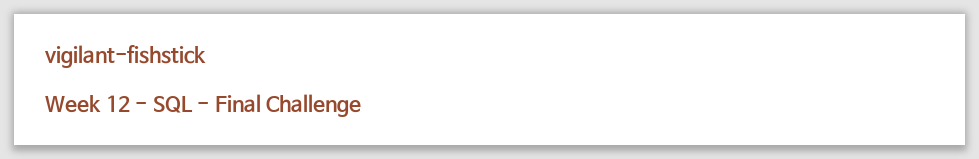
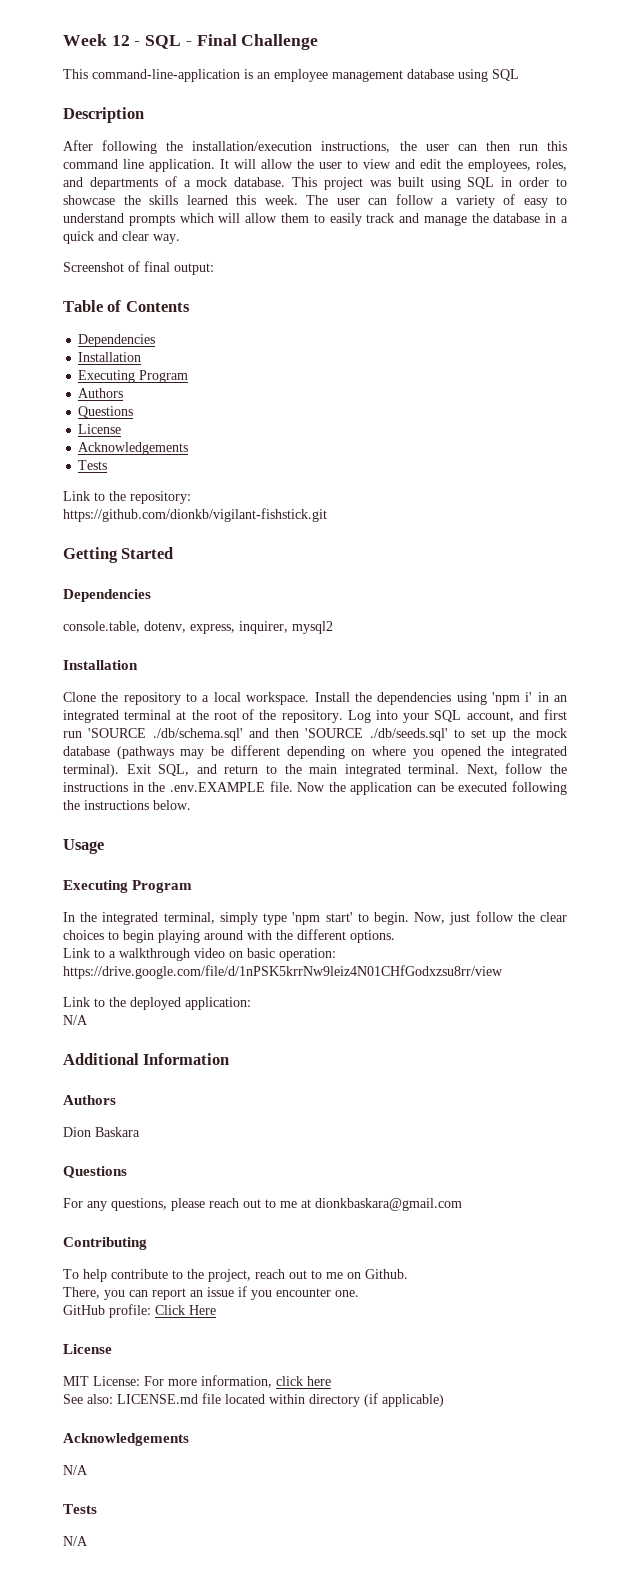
- vigilant-fishstick
+ This command-line-application is an employee management database using SQL
+ Description
+ After following the installation/execution instructions, the user can then run this command line application. It will allow the user to view and edit the employees, roles, and departments of a mock database. This project was built using SQL in order to showcase the skills learned this week. The user can follow a variety of easy to understand prompts which will allow them to easily track and manage the database in a quick and clear way.
+ Screenshot of final output:
+ Table of Contents
+ Dependencies
+ Installation
+ Executing Program
+ Authors
+ Questions
+ License
+ Acknowledgements
+ Tests
+ Link to the repository:
+ https://github.com/dionkb/vigilant-fishstick.git
+ Getting Started
+ Dependencies
+ console.table, dotenv, express, inquirer, mysql2
+ Installation
+ Clone the repository to a local workspace. Install the dependencies using 'npm i' in an integrated terminal at the root of the repository. Log into your SQL account, and first run 'SOURCE ./db/schema.sql' and then 'SOURCE ./db/seeds.sql' to set up the mock database (pathways may be different depending on where you opened the integrated terminal). Exit SQL, and return to the main integrated terminal. Next, follow the instructions in the .env.EXAMPLE file. Now the application can be executed following the instructions below.
+ Usage
+ Executing Program
+ In the integrated terminal, simply type 'npm start' to begin. Now, just follow the clear choices to begin playing around with the different options.
+ Link to a walkthrough video on basic operation: https://drive.google.com/file/d/1nPSK5krrNw9leiz4N01CHfGodxzsu8rr/view
+ Link to the deployed application:
+ N/A
+ Additional Information
+ Authors
+ Dion Baskara
+ Questions
+ For any questions, please reach out to me at dionkbaskara@gmail.com
+ Contributing
+ To help contribute to the project, reach out to me on Github.
+ There, you can report an issue if you encounter one.
+ GitHub profile: Click Here
+ License
+ MIT License: For more information, click here
+ See also: LICENSE.md file located within directory (if applicable)
+ Acknowledgements
+ N/A
+ Tests
+ N/A

